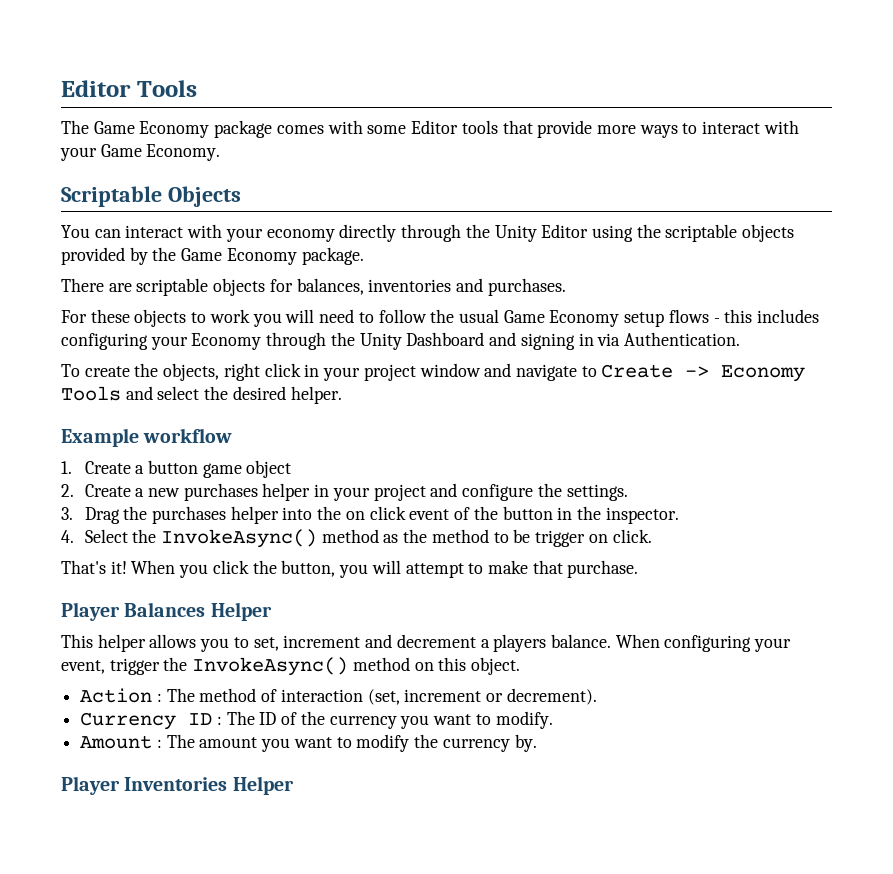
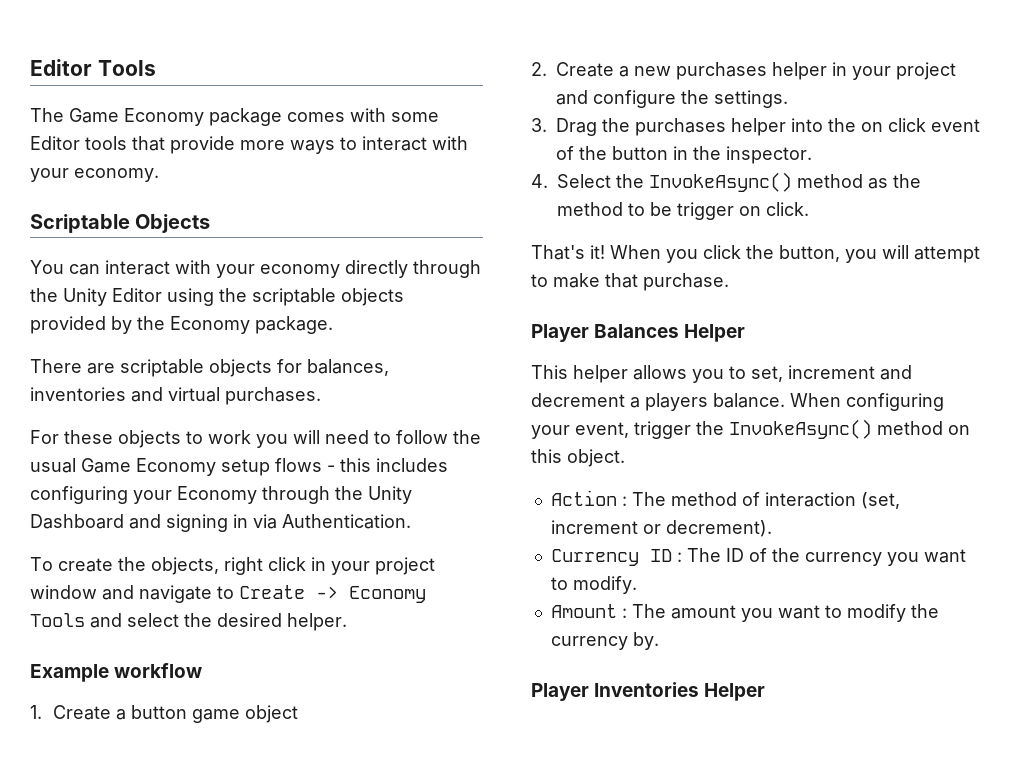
- The Game Economy package comes with some Editor tools that provide more ways to interact with your Game Economy.
+ The Game Economy package comes with some Editor tools that provide more ways to interact with your economy.
- You can interact with your economy directly through the Unity Editor using the scriptable objects provided by the Game Economy package.
+ You can interact with your economy directly through the Unity Editor using the scriptable objects provided by the Economy package.
- There are scriptable objects for balances, inventories and purchases.
+ There are scriptable objects for balances, inventories and virtual purchases.

